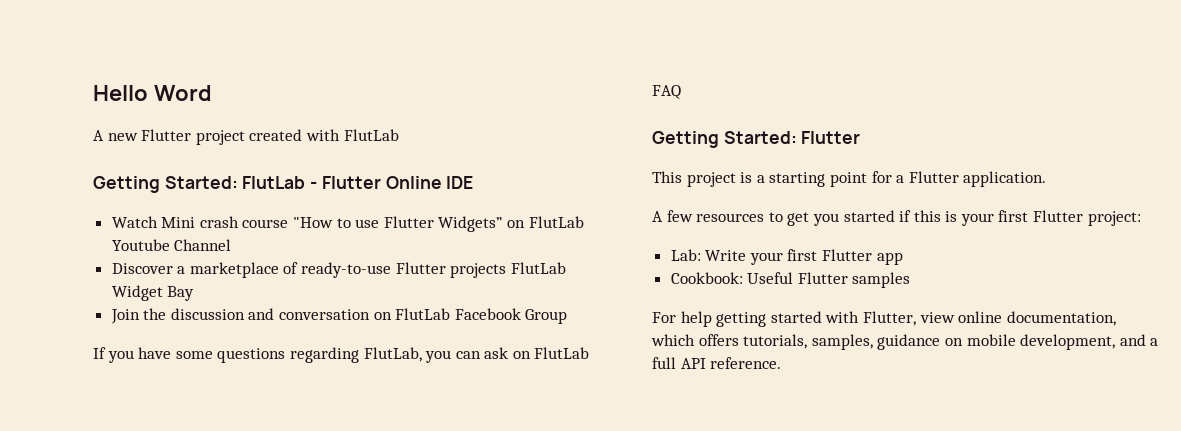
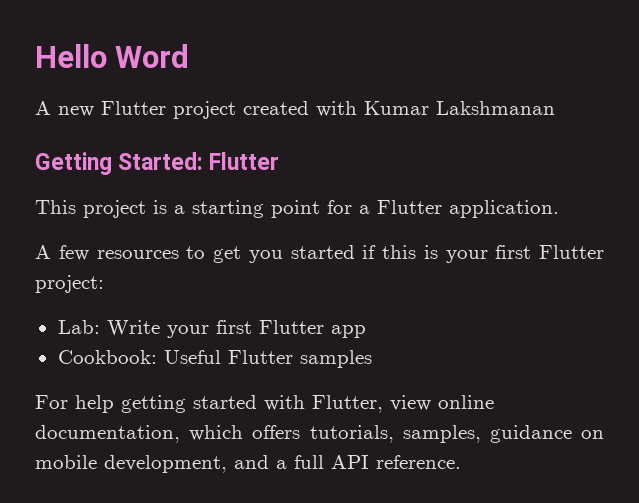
- A new Flutter project created with FlutLab
- Getting Started: FlutLab - Flutter Online IDE
- Watch Mini crash course "How to use Flutter Widgets” on FlutLab Youtube Channel
- Discover a marketplace of ready-to-use Flutter projects FlutLab Widget Bay
- Join the discussion and conversation on FlutLab Facebook Group
- If you have some questions regarding FlutLab, you can ask on FlutLab FAQ
+ A new Flutter project created with Kumar Lakshmanan

